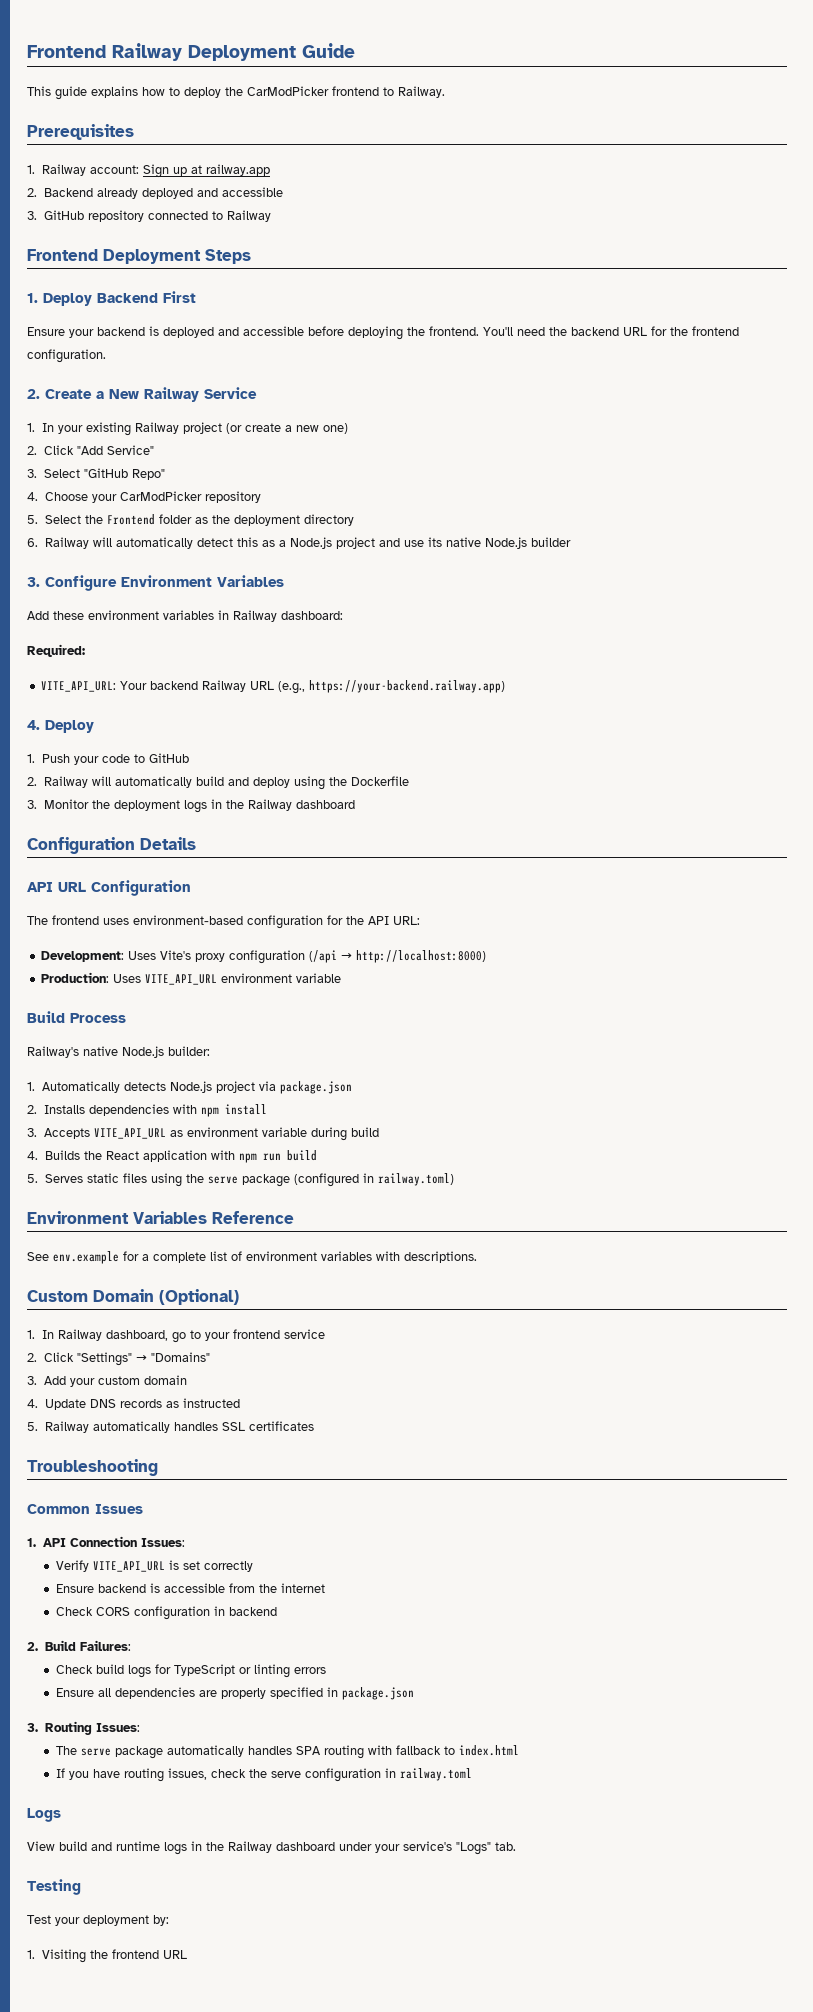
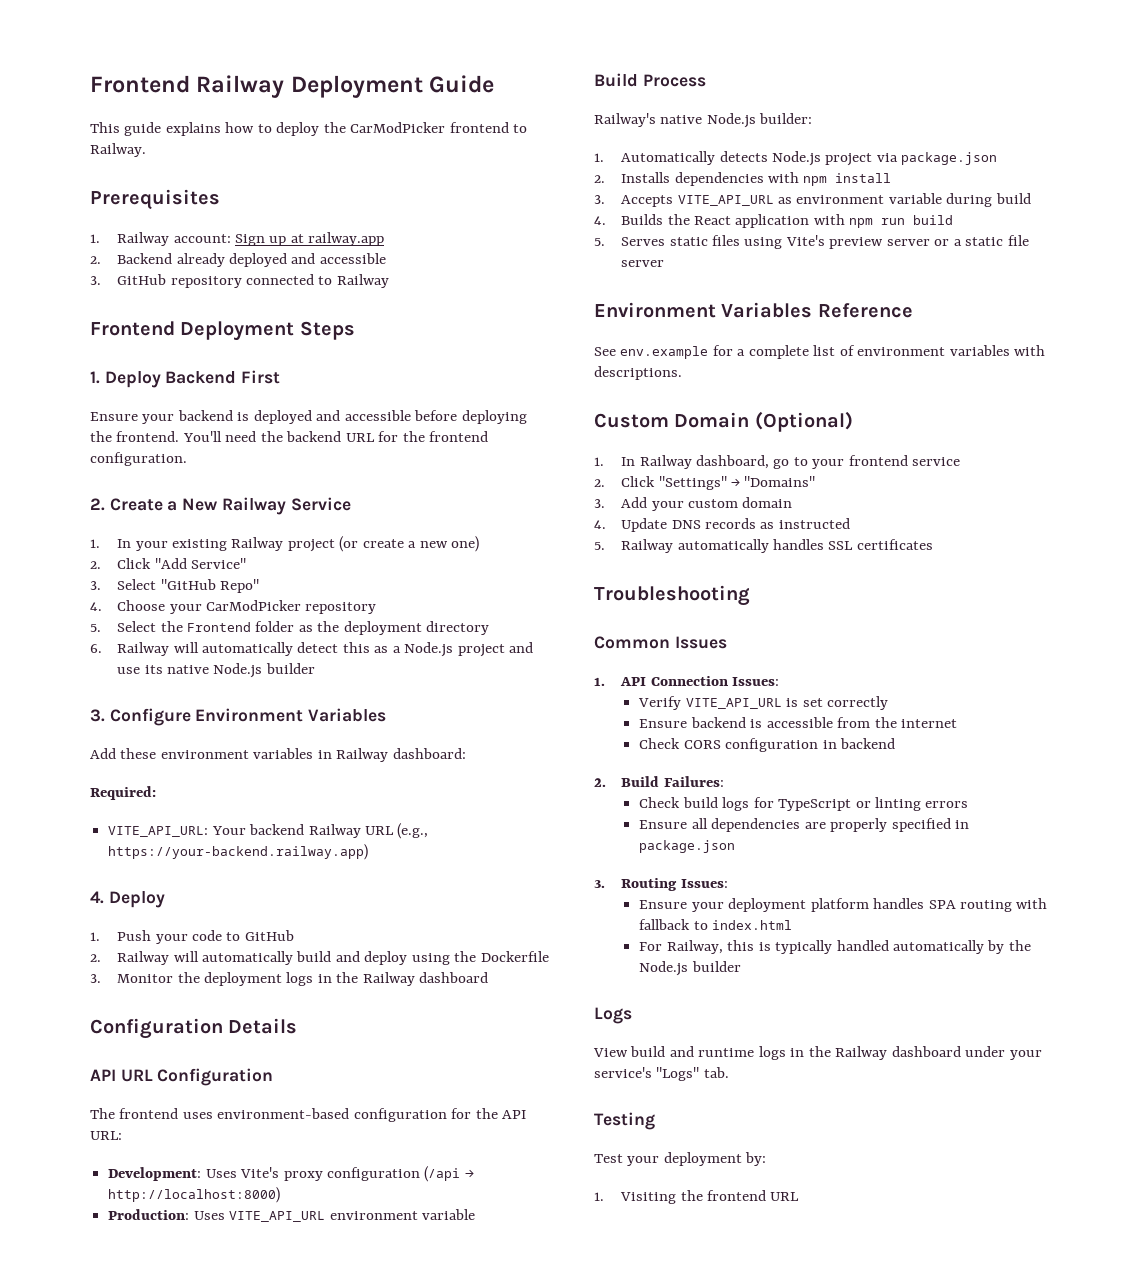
- 5. Serves static files using the serve package (configured in railway.toml)
+ 5. Serves static files using Vite's preview server or a static file server
- The serve package automatically handles SPA routing with fallback to index.html
+ Ensure your deployment platform handles SPA routing with fallback to index.html
- If you have routing issues, check the serve configuration in railway.toml
+ For Railway, this is typically handled automatically by the Node.js builder

